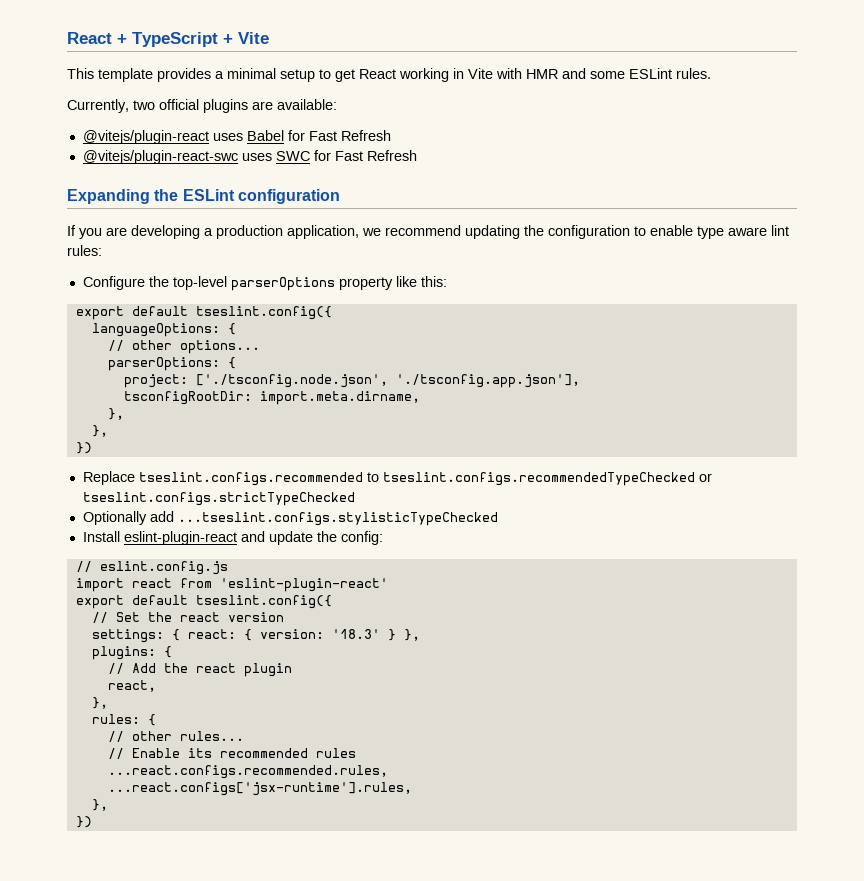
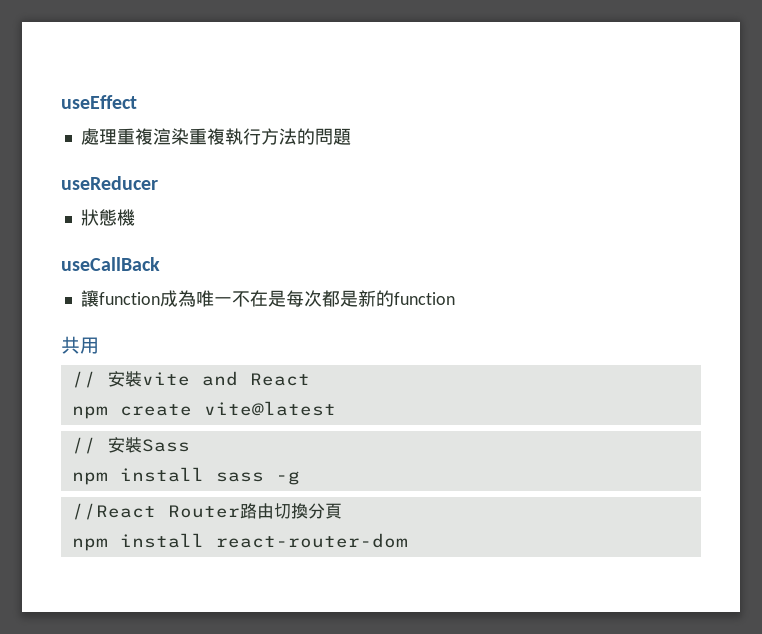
- React + TypeScript + Vite
- This template provides a minimal setup to get React working in Vite with HMR and some ESLint rules.
- Currently, two official plugins are available:
- @vitejs/plugin-react uses Babel for Fast Refresh
- @vitejs/plugin-react-swc uses SWC for Fast Refresh
- Expanding the ESLint configuration
- If you are developing a production application, we recommend updating the configuration to enable type aware lint rules:
- Configure the top-level parserOptions property like this:
- export default tseslint.config({
- languageOptions: {
- // other options...
- parserOptions: {
- project: ['./tsconfig.node.json', './tsconfig.app.json'],
- tsconfigRootDir: import.meta.dirname,
- },
- },
- })
- Replace tseslint.configs.recommended to tseslint.configs.recommendedTypeChecked or tseslint.configs.strictTypeChecked
- Optionally add ...tseslint.configs.stylisticTypeChecked
- Install eslint-plugin-react and update the config:
- // eslint.config.js
- import react from 'eslint-plugin-react'
- export default tseslint.config({
- // Set the react version
- settings: { react: { version: '18.3' } },
- plugins: {
- // Add the react plugin
- react,
- },
- rules: {
- // other rules...
- // Enable its recommended rules
- ...react.configs.recommended.rules,
- ...react.configs['jsx-runtime'].rules,
- },
- })
+ useEffect
+ 處理重複渲染重複執行方法的問題
+ useReducer
+ 狀態機
+ useCallBack
+ 讓function成為唯一不在是每次都是新的function
+ 共用
+ // 安裝vite and React
+ npm create vite@latest
+ // 安裝Sass
+ npm install sass -g
+ //React Router路由切換分頁
+ npm install react-router-dom

